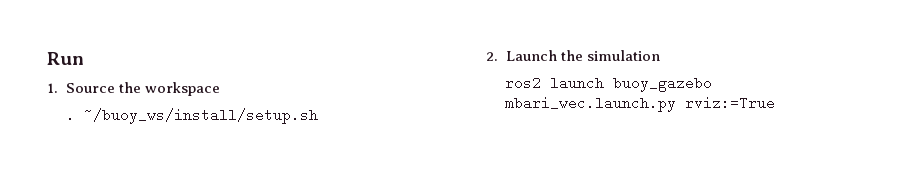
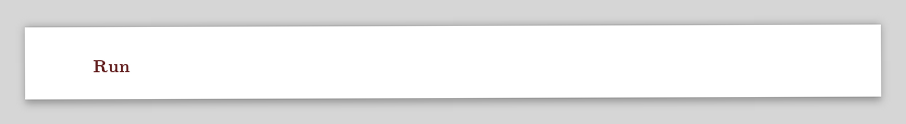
- 1. Source the workspace
- . ~/buoy_ws/install/setup.sh
- 2. Launch the simulation
- ros2 launch buoy_gazebo mbari_wec.launch.py rviz:=True

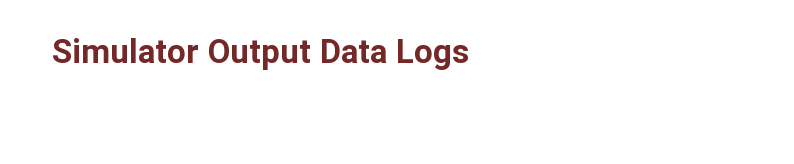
- Run
+ Simulator Output Data Logs

